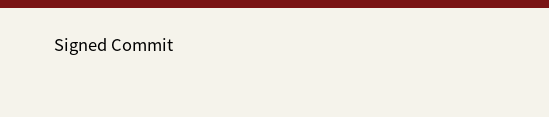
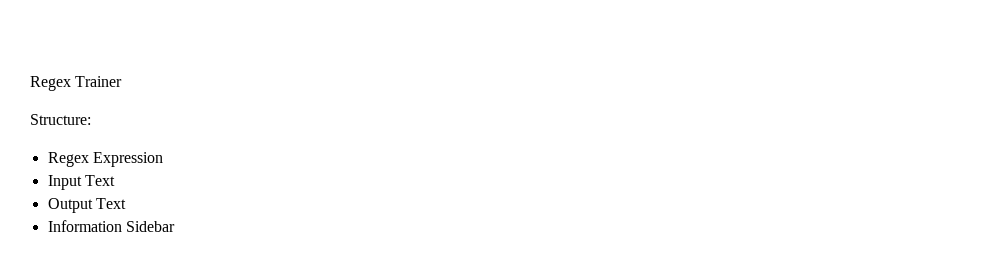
- Signed Commit
+ Regex Trainer
+ Structure:
+ Regex Expression
+ Input Text
+ Output Text
+ Information Sidebar

